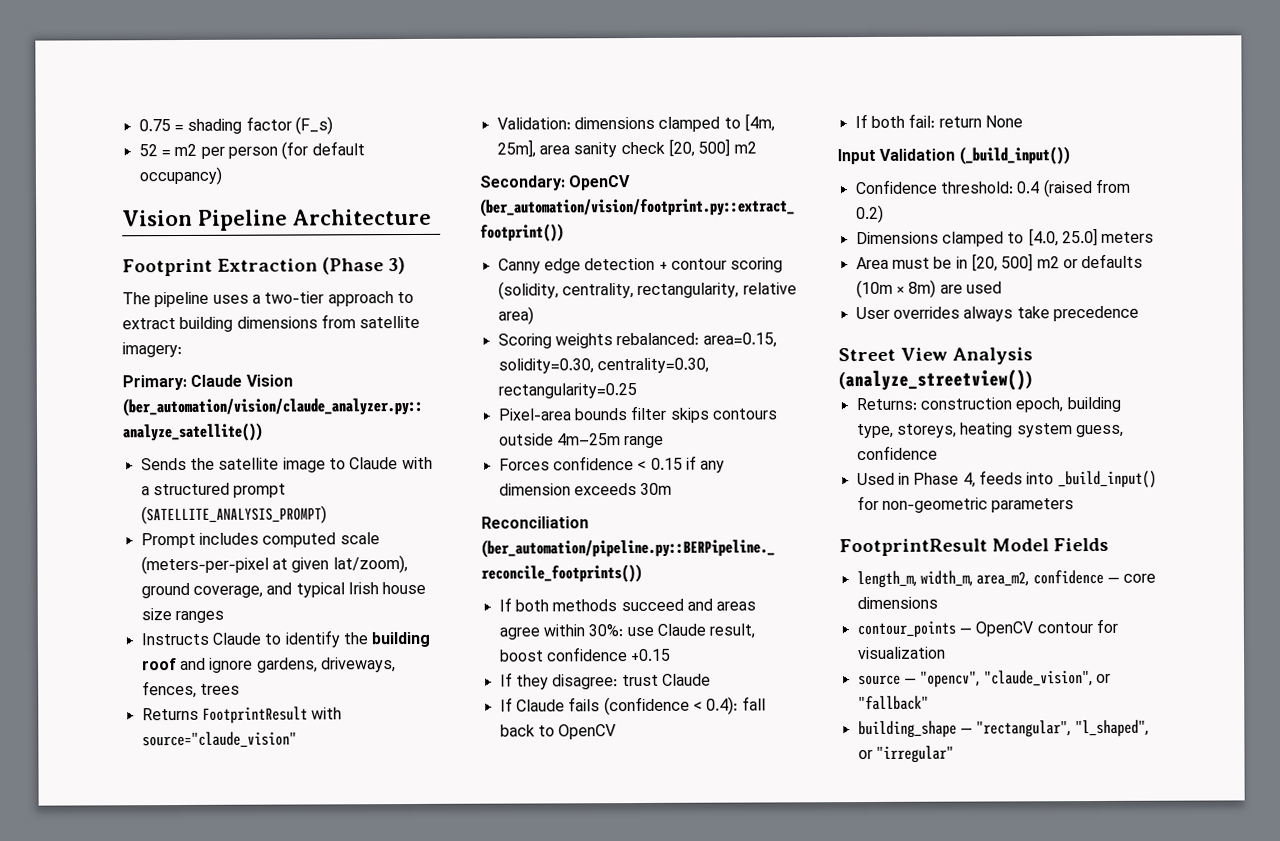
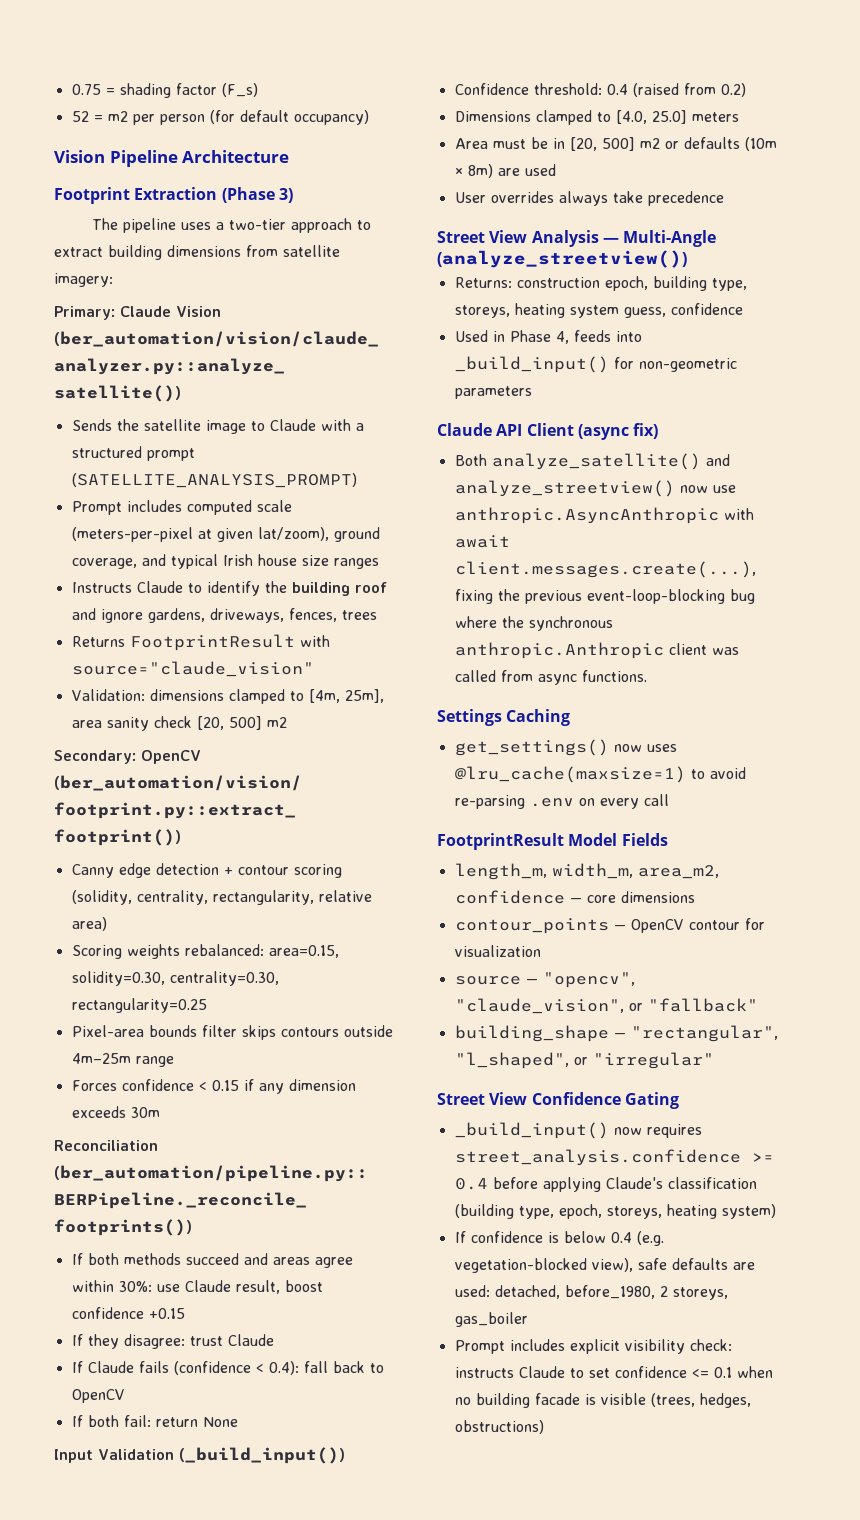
- Street View Analysis (analyze_streetview())
+ Street View Analysis — Multi-Angle (analyze_streetview())
+ Claude API Client (async fix)
+ Both analyze_satellite() and analyze_streetview() now use anthropic.AsyncAnthropic with await client.messages.create(...), fixing the previous event-loop-blocking bug where the synchronous anthropic.Anthropic client was called from async functions.
+ Settings Caching
+ get_settings() now uses @lru_cache(maxsize=1) to avoid re-parsing .env on every call
+ Street View Confidence Gating
+ _build_input() now requires street_analysis.confidence >= 0.4 before applying Claude's classification (building type, epoch, storeys, heating system)
+ If confidence is below 0.4 (e.g. vegetation-blocked view), safe defaults are used: detached, before_1980, 2 storeys, gas_boiler
+ Prompt includes explicit visibility check: instructs Claude to set confidence <= 0.1 when no building facade is visible (trees, hedges, obstructions)

